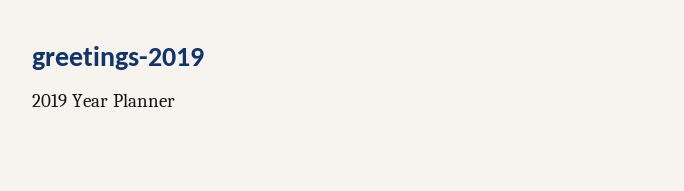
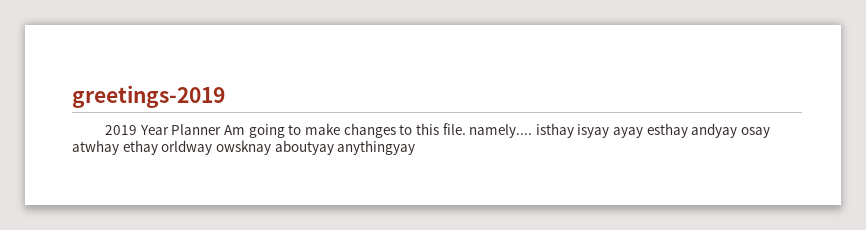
- 2019 Year Planner
+ 2019 Year Planner Am going to make changes to this file. namely.... isthay isyay ayay esthay andyay osay atwhay ethay orldway owsknay aboutyay anythingyay

